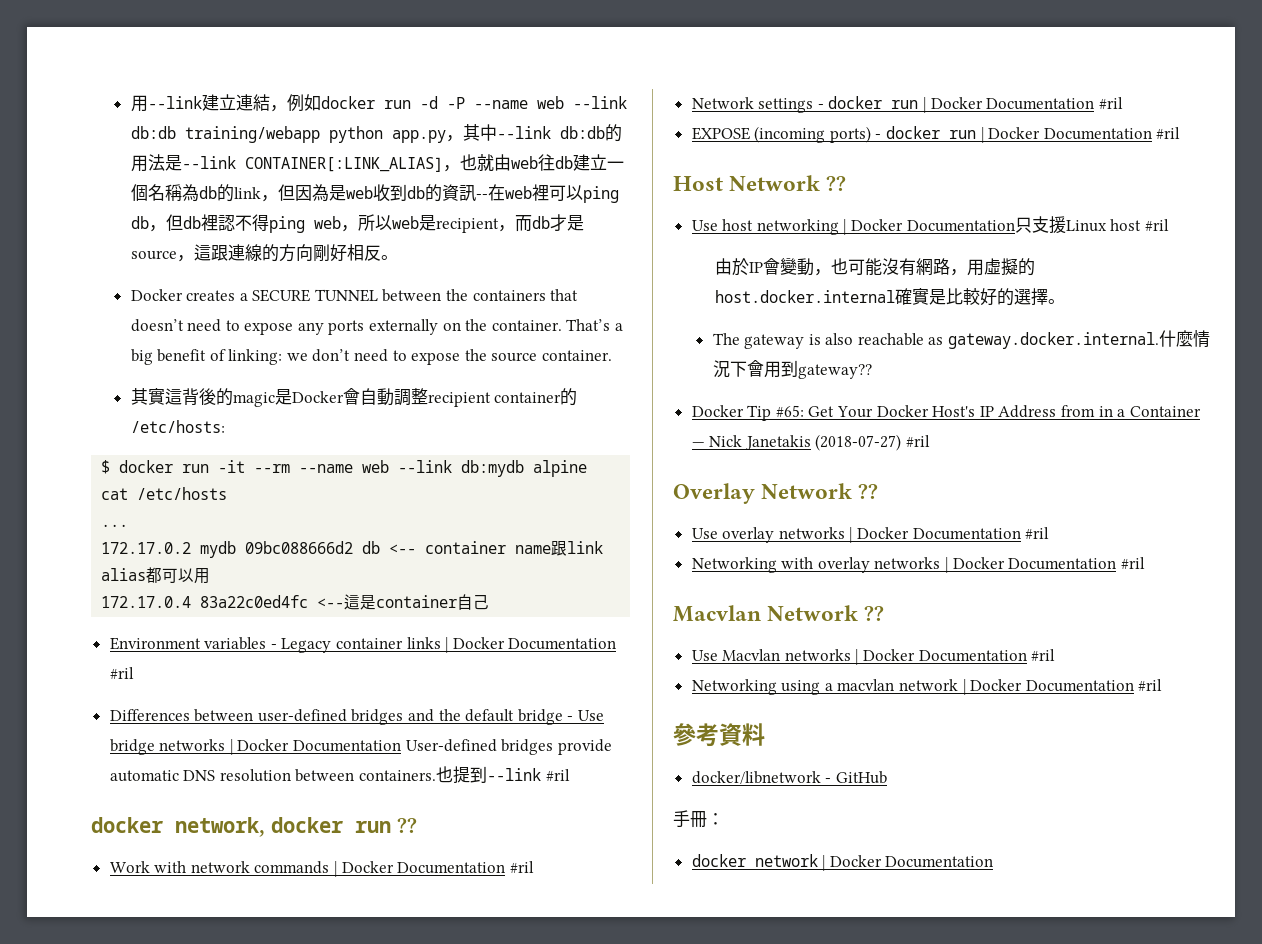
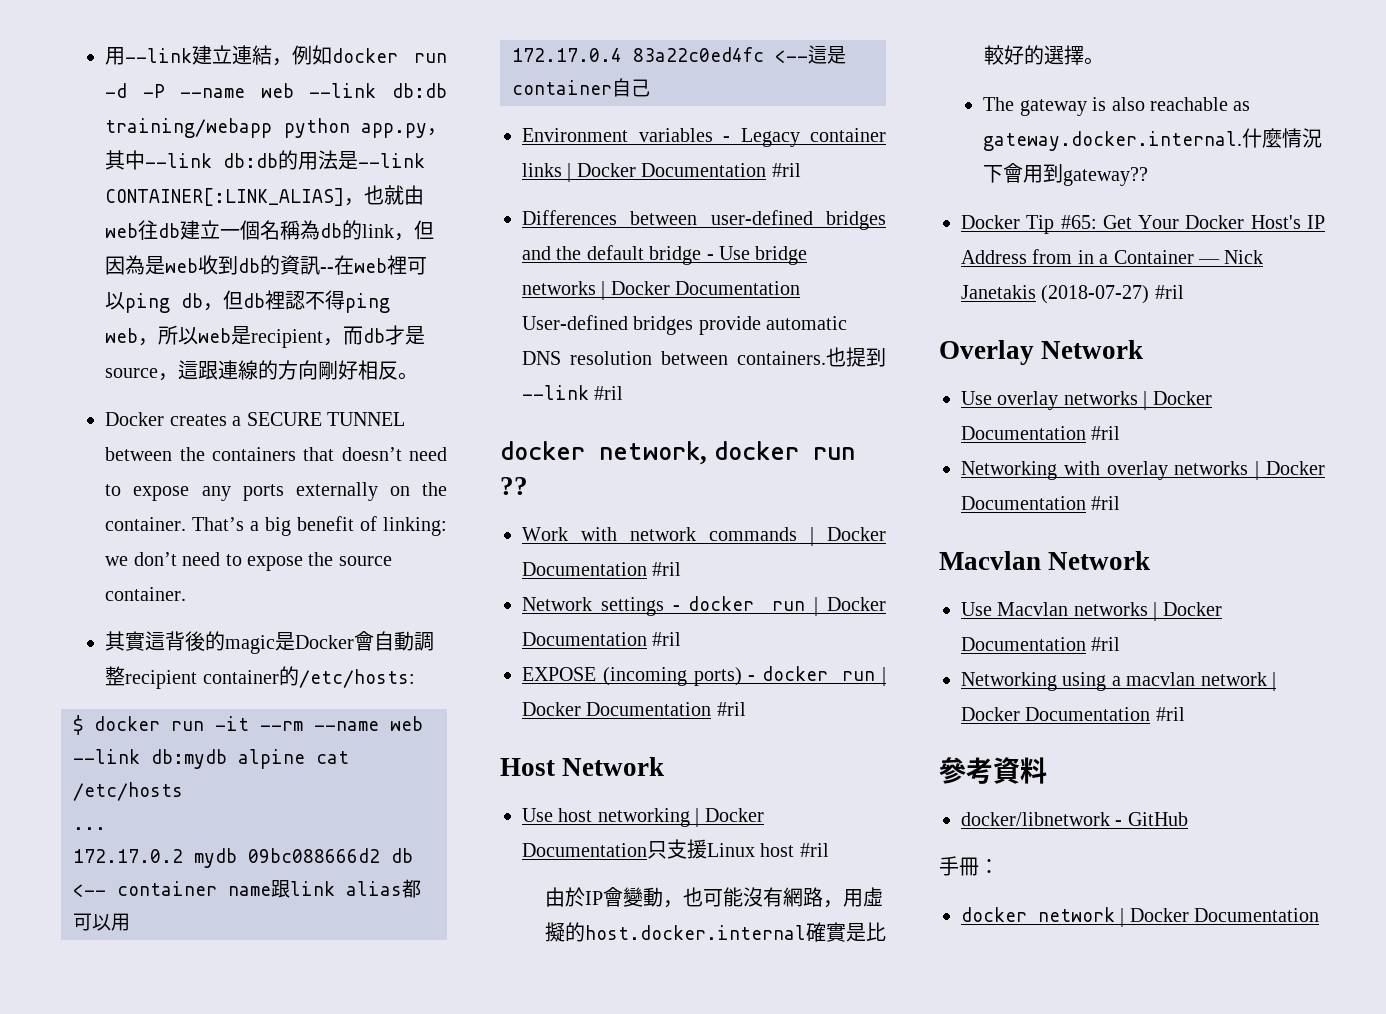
- Host Network ??
+ Host Network
- Overlay Network ??
+ Overlay Network
- Macvlan Network ??
+ Macvlan Network

